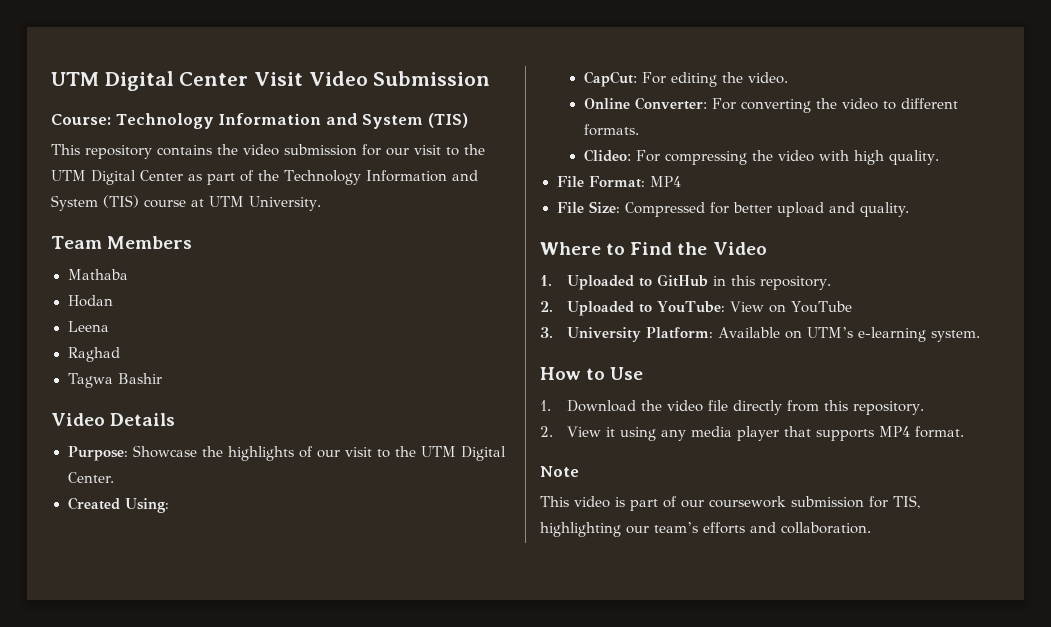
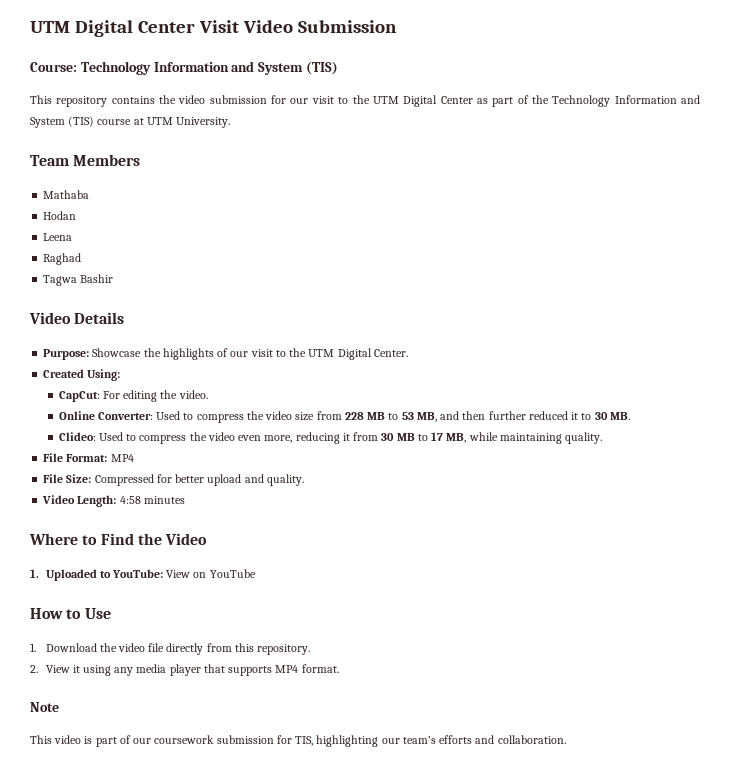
- Online Converter: For converting the video to different formats.
- Clideo: For compressing the video with high quality.
+ Online Converter: Used to compress the video size from 228 MB to 53 MB, and then further reduced it to 30 MB.
+ Clideo: Used to compress the video even more, reducing it from 30 MB to 17 MB, while maintaining quality.
+ Video Length: 4:58 minutes
- 1. Uploaded to GitHub in this repository.
- 2. Uploaded to YouTube: View on YouTube
- 3. University Platform: Available on UTM’s e-learning system.
+ 1. Uploaded to YouTube: View on YouTube

